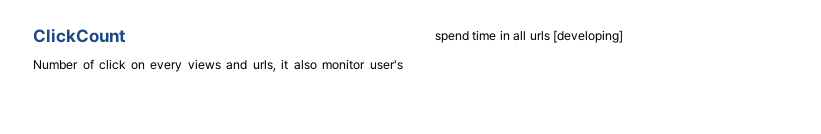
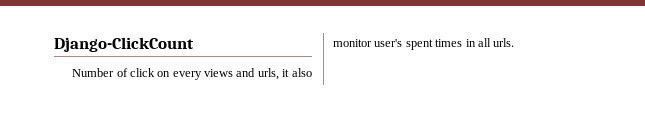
- ClickCount
+ Django-ClickCount
- Number of click on every views and urls, it also monitor user's spend time in all urls [developing]
+ Number of click on every views and urls, it also monitor user's spent times in all urls.

